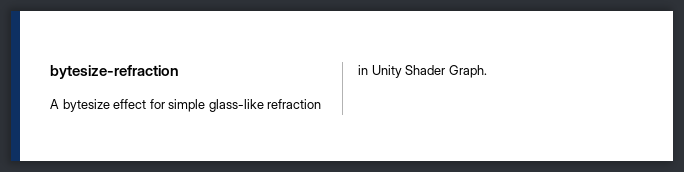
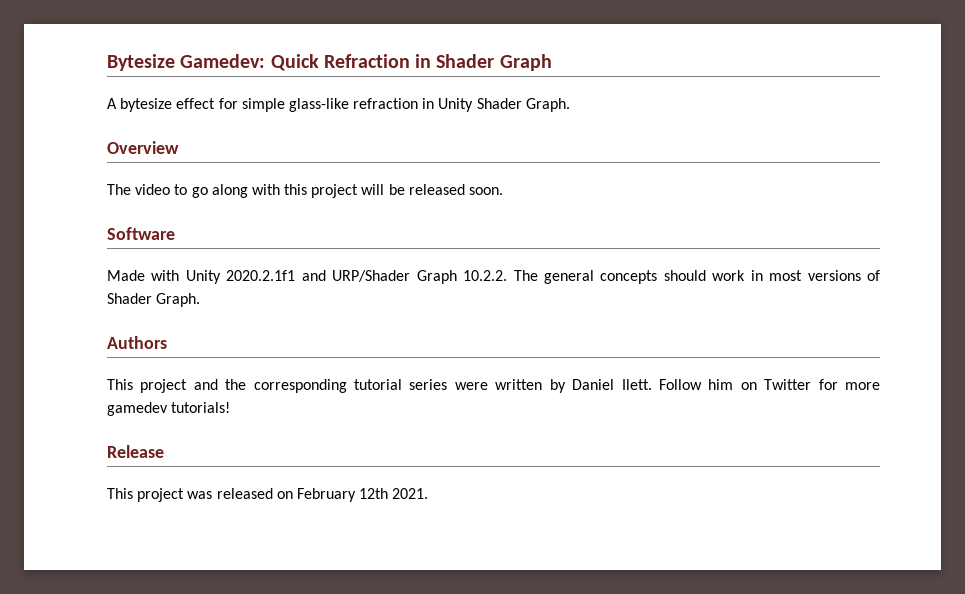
- bytesize-refraction
+ Bytesize Gamedev: Quick Refraction in Shader Graph
+ Overview
+ The video to go along with this project will be released soon.
+ Software
+ Made with Unity 2020.2.1f1 and URP/Shader Graph 10.2.2. The general concepts should work in most versions of Shader Graph.
+ Authors
+ This project and the corresponding tutorial series were written by Daniel Ilett. Follow him on Twitter for more gamedev tutorials!
+ Release
+ This project was released on February 12th 2021.

